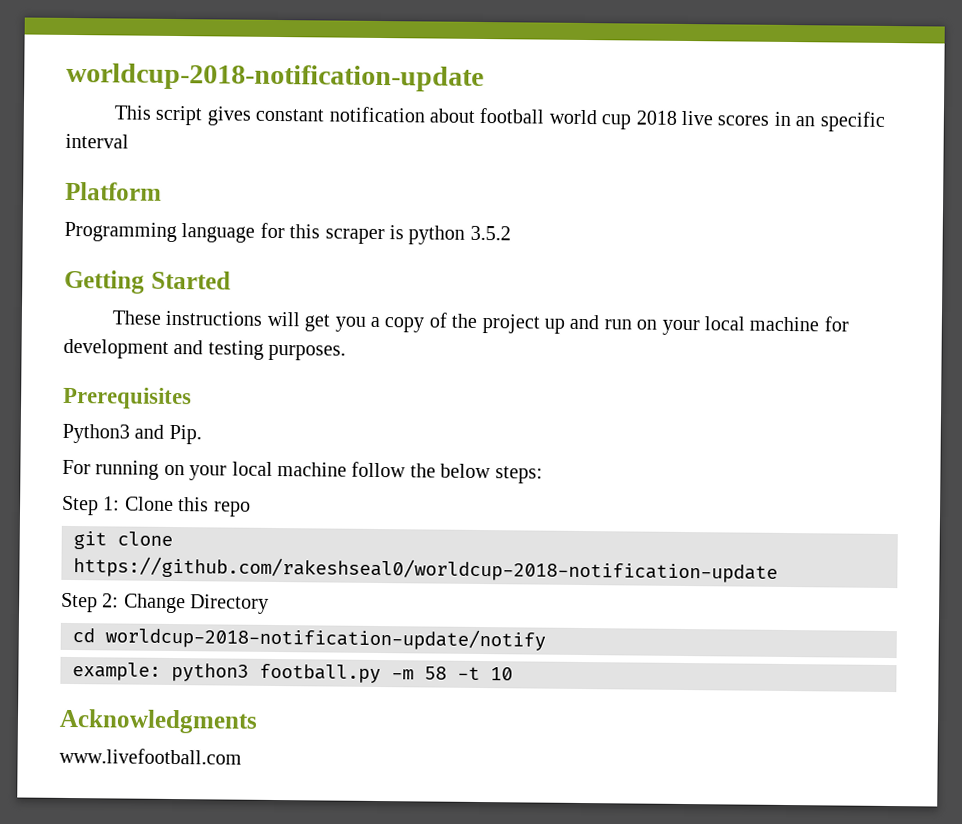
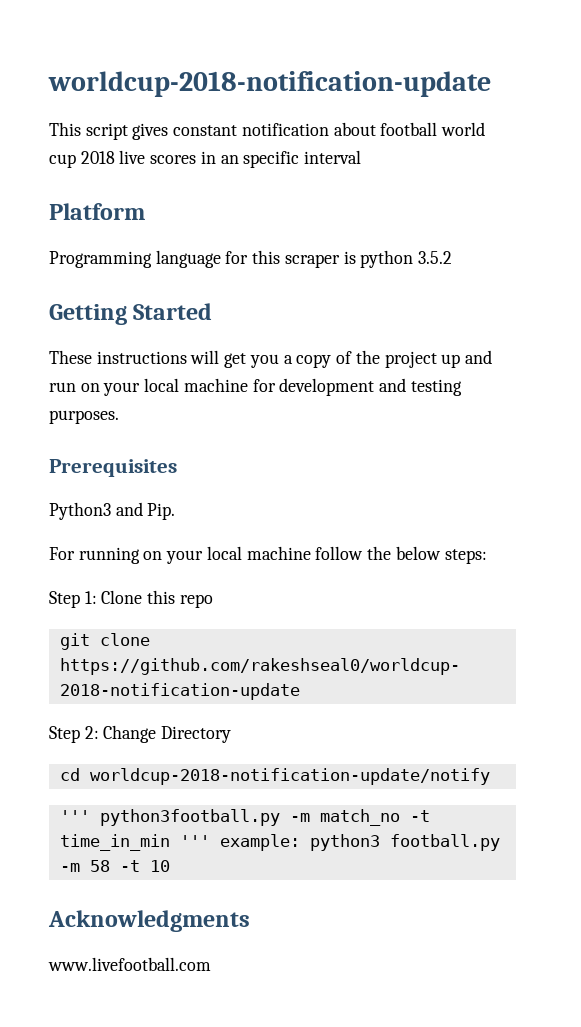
- example: python3 football.py -m 58 -t 10
+ ''' python3football.py -m match_no -t time_in_min ''' example: python3 football.py -m 58 -t 10

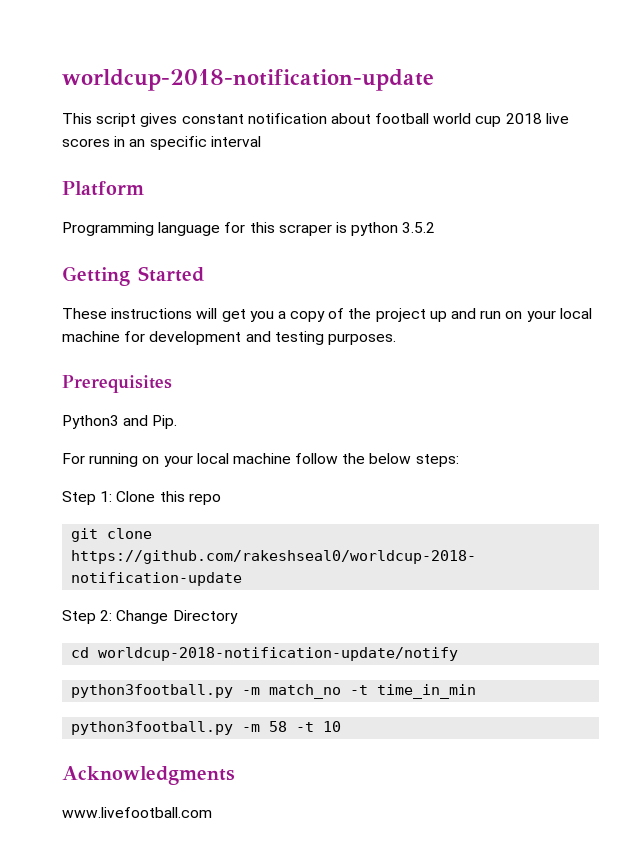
- ''' python3football.py -m match_no -t time_in_min ''' example: python3 football.py -m 58 -t 10
+ python3football.py -m match_no -t time_in_min
+ python3football.py -m 58 -t 10

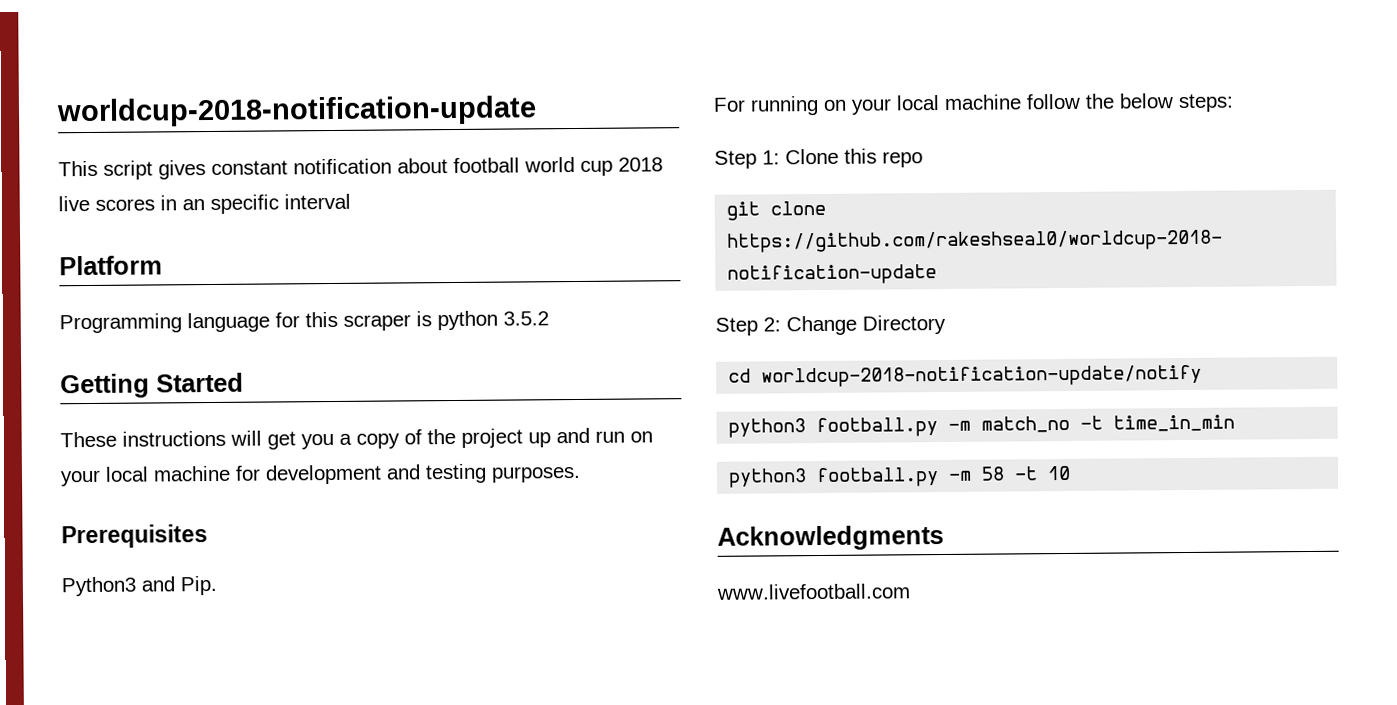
- python3football.py -m match_no -t time_in_min
+ python3 football.py -m match_no -t time_in_min
- python3football.py -m 58 -t 10
+ python3 football.py -m 58 -t 10

